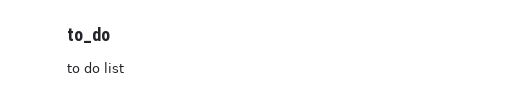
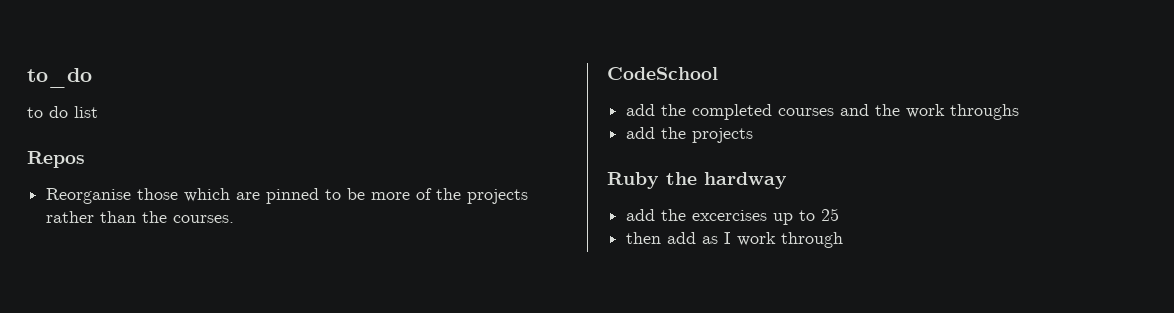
+ Repos
+ Reorganise those which are pinned to be more of the projects rather than the courses.
+ CodeSchool
+ add the completed courses and the work throughs
+ add the projects
+ Ruby the hardway
+ add the excercises up to 25
+ then add as I work through

